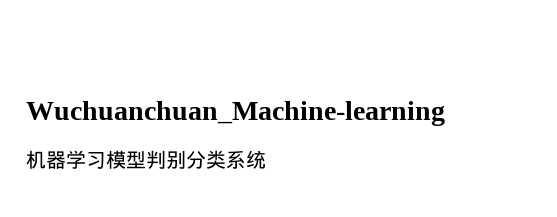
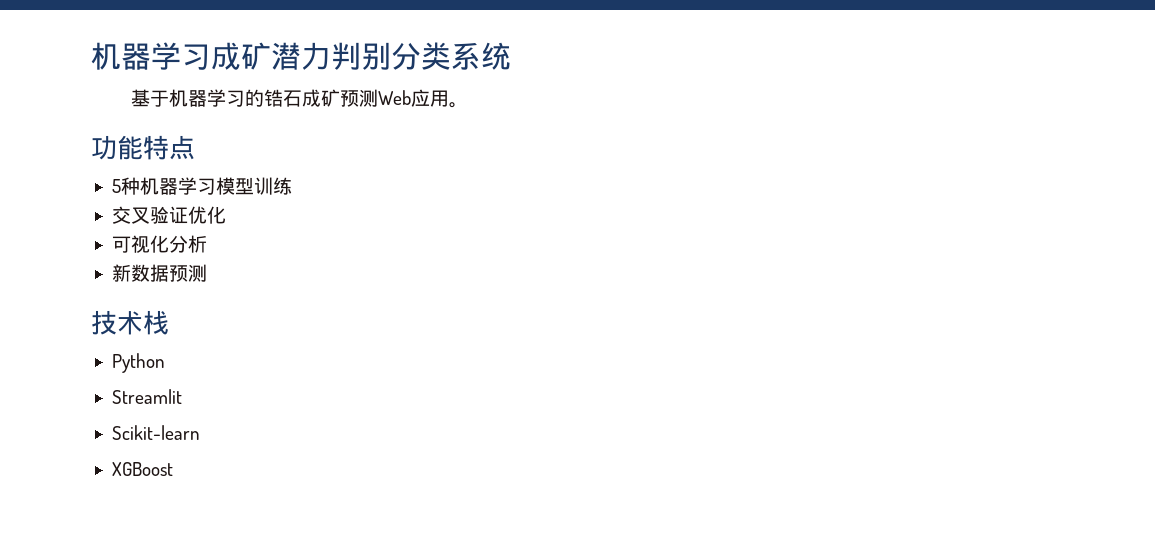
- Wuchuanchuan_Machine-learning
- 机器学习模型判别分类系统
+ 机器学习成矿潜力判别分类系统
+ 基于机器学习的锆石成矿预测Web应用。
+ 功能特点
+ 5种机器学习模型训练
+ 交叉验证优化
+ 可视化分析
+ 新数据预测
+ 技术栈
+ Python
+ Streamlit
+ Scikit-learn
+ XGBoost

